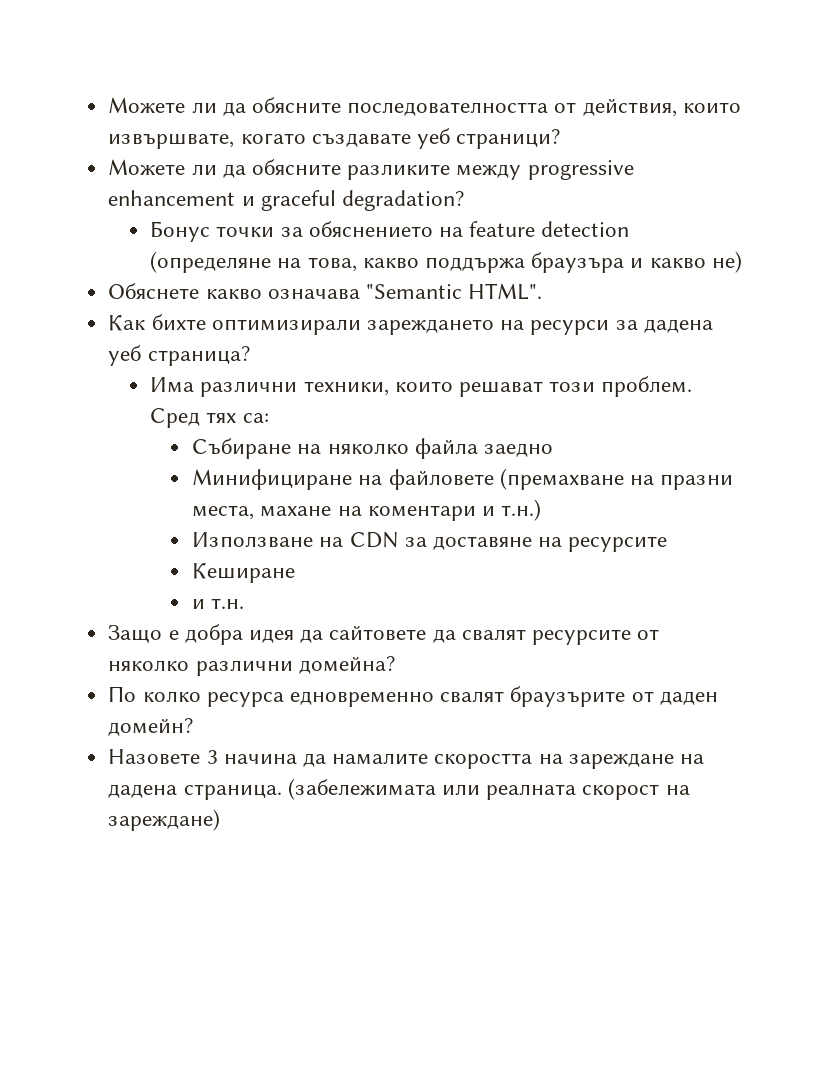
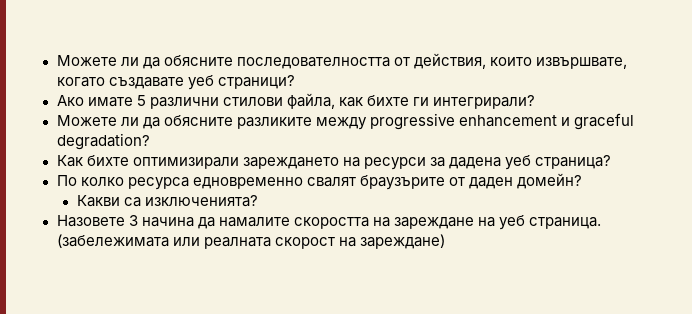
+ Ако имате 5 различни стилови файла, как бихте ги интегрирали?
- Бонус точки за обяснението на feature detection (определяне на това, какво поддържа браузъра и какво не)
- Обяснете какво означава "Semantic HTML".
- Има различни техники, които решават този проблем. Сред тях са:
- Събиране на няколко файла заедно
- Минифициране на файловете (премахване на празни места, махане на коментари и т.н.)
- Използване на CDN за доставяне на ресурсите
- Кеширане
- и т.н.
- Защо е добра идея да сайтовете да свалят ресурсите от няколко различни домейна?
+ Какви са изключенията?
- Назовете 3 начина да намалите скоростта на зареждане на дадена страница.
+ Назовете 3 начина да намалите скоростта на зареждане на уеб страница.

